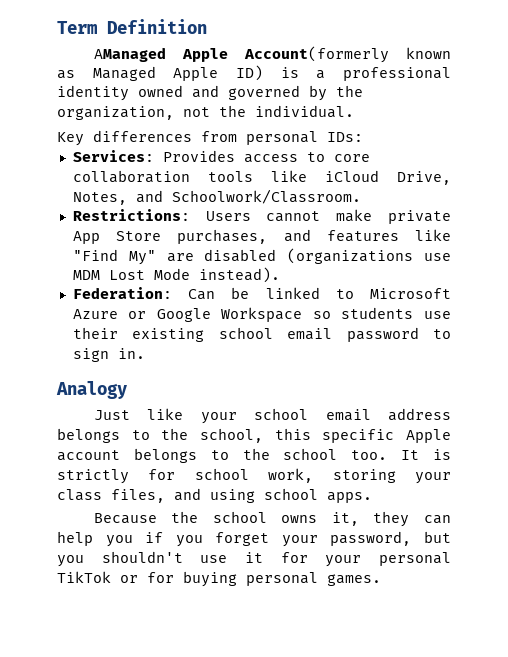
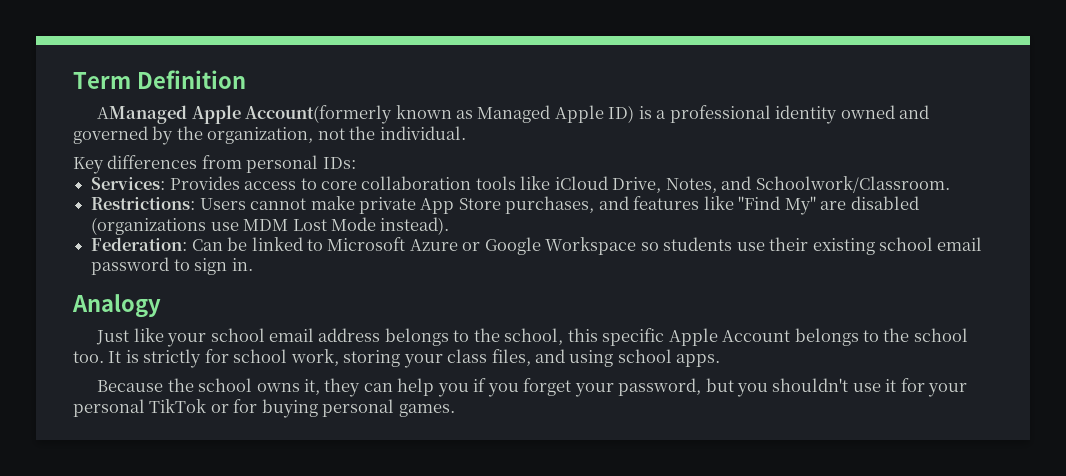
- Just like your school email address belongs to the school, this specific Apple account belongs to the school too.
+ Just like your school email address belongs to the school, this specific Apple Account belongs to the school too.

